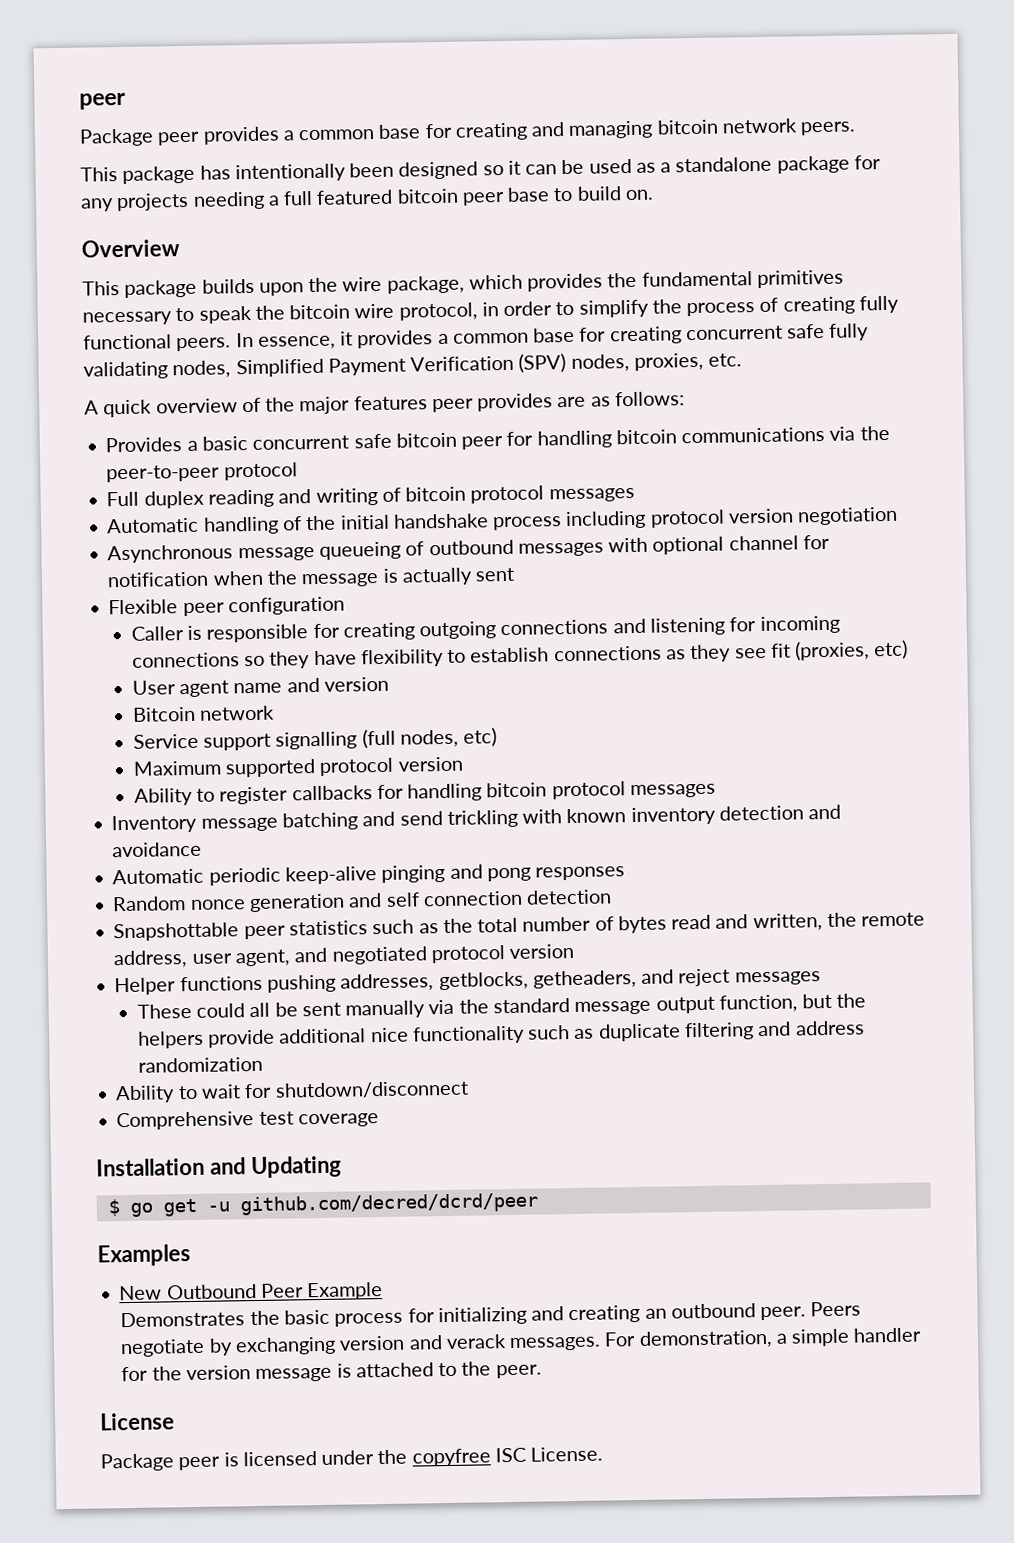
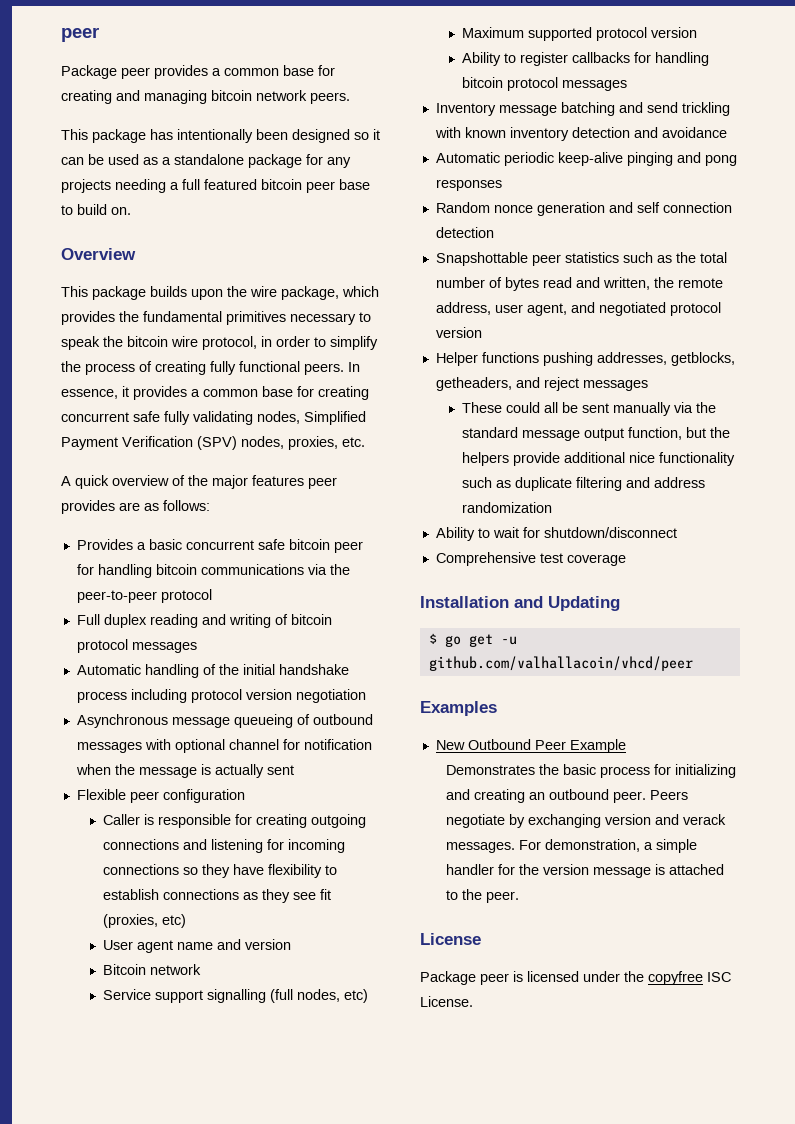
- $ go get -u github.com/decred/dcrd/peer
+ $ go get -u github.com/valhallacoin/vhcd/peer

